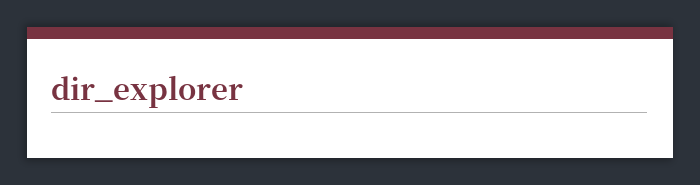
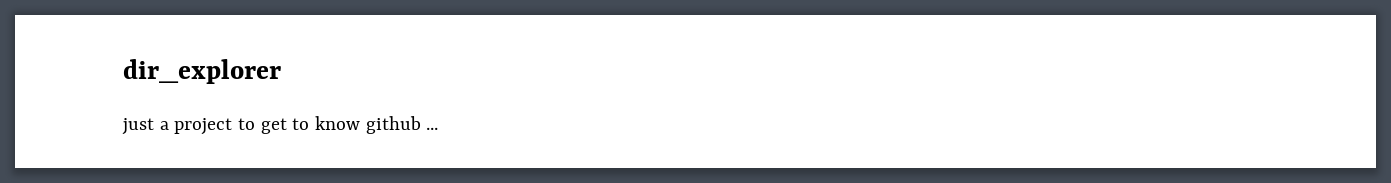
+ just a project to get to know github ...

